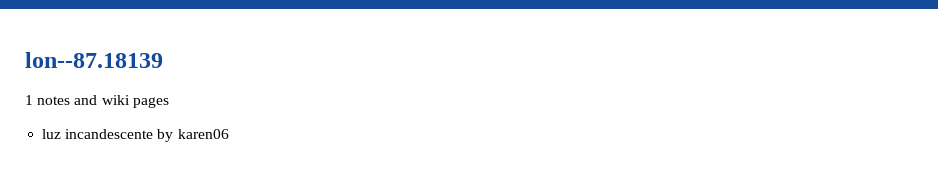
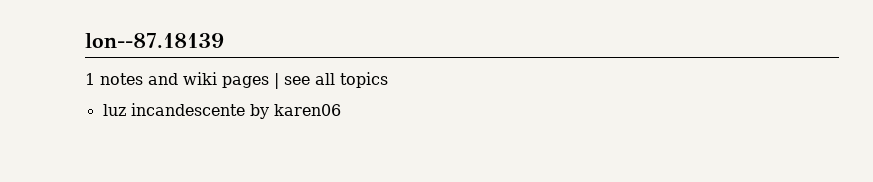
- 1 notes and wiki pages
+ 1 notes and wiki pages | see all topics

